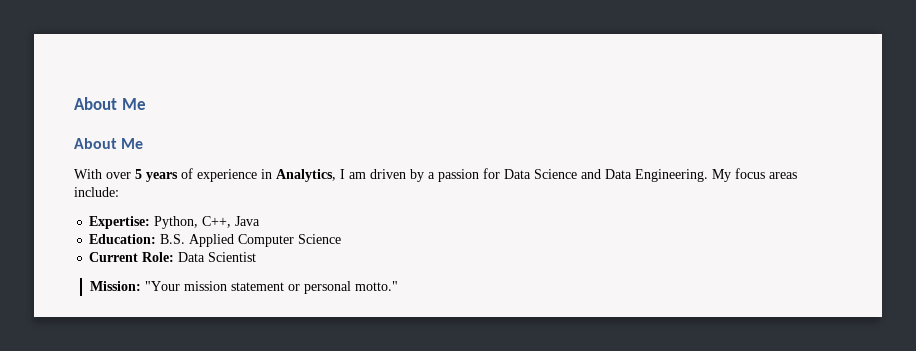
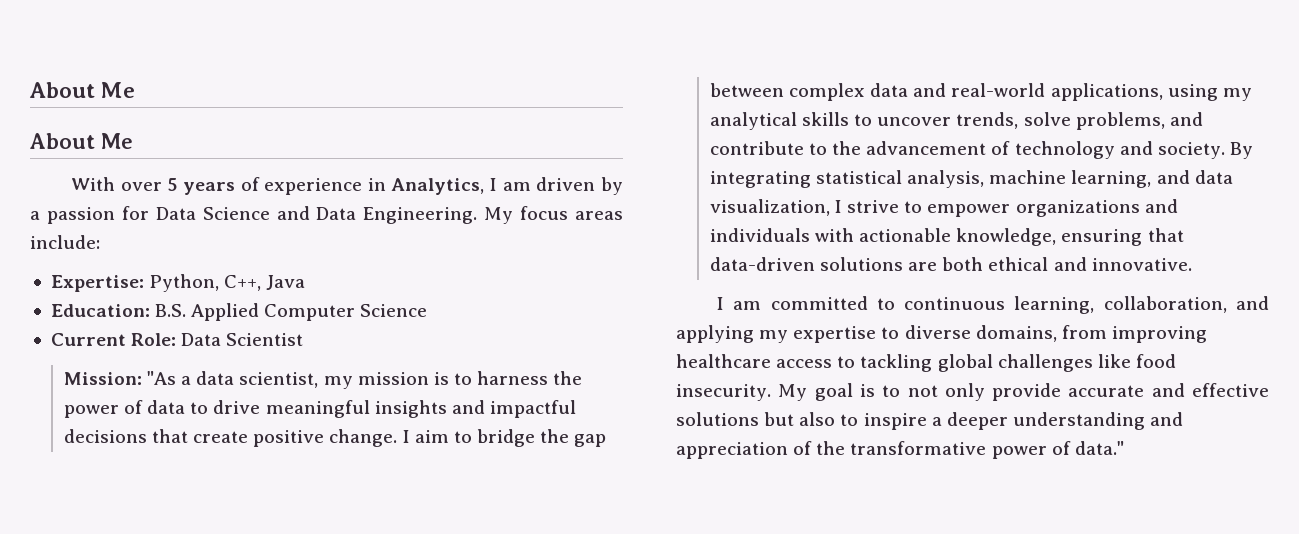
- Mission: "Your mission statement or personal motto."
+ Mission: "As a data scientist, my mission is to harness the power of data to drive meaningful insights and impactful decisions that create positive change. I aim to bridge the gap between complex data and real-world applications, using my analytical skills to uncover trends, solve problems, and contribute to the advancement of technology and society. By integrating statistical analysis, machine learning, and data visualization, I strive to empower organizations and individuals with actionable knowledge, ensuring that data-driven solutions are both ethical and innovative.
+ I am committed to continuous learning, collaboration, and applying my expertise to diverse domains, from improving healthcare access to tackling global challenges like food insecurity. My goal is to not only provide accurate and effective solutions but also to inspire a deeper understanding and appreciation of the transformative power of data."

